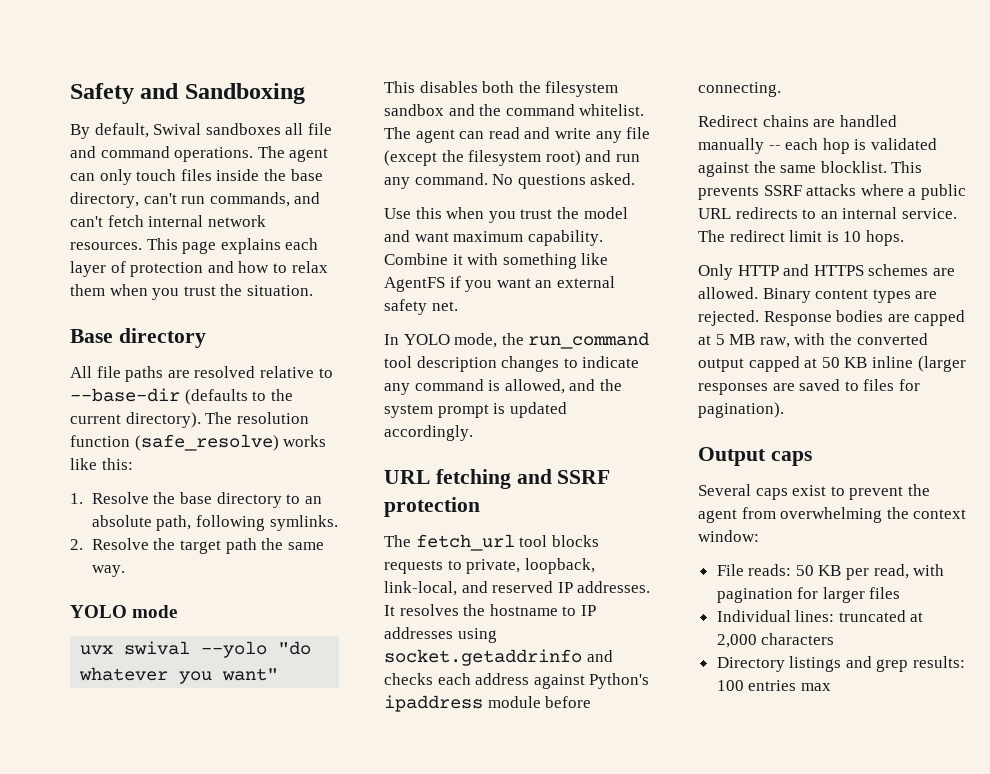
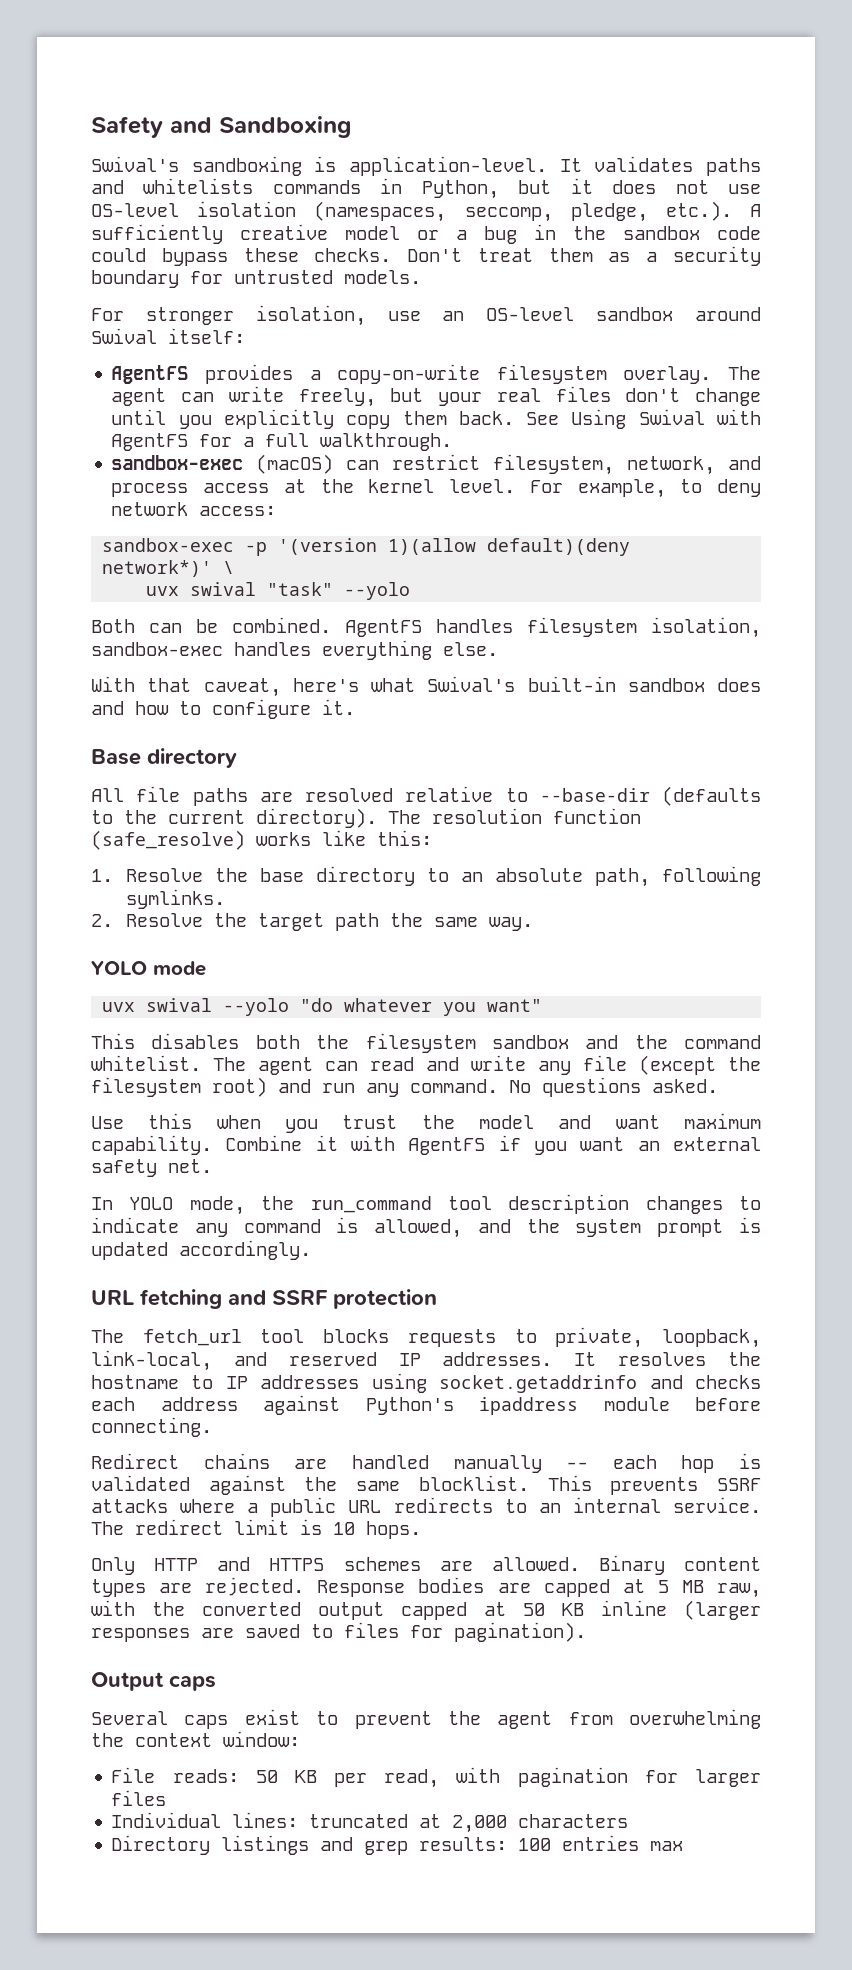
- By default, Swival sandboxes all file and command operations. The agent can only touch files inside the base directory, can't run commands, and can't fetch internal network resources. This page explains each layer of protection and how to relax them when you trust the situation.
+ Swival's sandboxing is application-level. It validates paths and whitelists commands in Python, but it does not use OS-level isolation (namespaces, seccomp, pledge, etc.). A sufficiently creative model or a bug in the sandbox code could bypass these checks. Don't treat them as a security boundary for untrusted models.
+ For stronger isolation, use an OS-level sandbox around Swival itself:
+ AgentFS provides a copy-on-write filesystem overlay. The agent can write freely, but your real files don't change until you explicitly copy them back. See Using Swival with AgentFS for a full walkthrough.
+ sandbox-exec (macOS) can restrict filesystem, network, and process access at the kernel level. For example, to deny network access:
+ sandbox-exec -p '(version 1)(allow default)(deny network*)' \
+ uvx swival "task" --yolo
+ Both can be combined. AgentFS handles filesystem isolation, sandbox-exec handles everything else.
+ With that caveat, here's what Swival's built-in sandbox does and how to configure it.
- Combine it with something like AgentFS if you want an external safety net.
+ Combine it with AgentFS if you want an external safety net.

